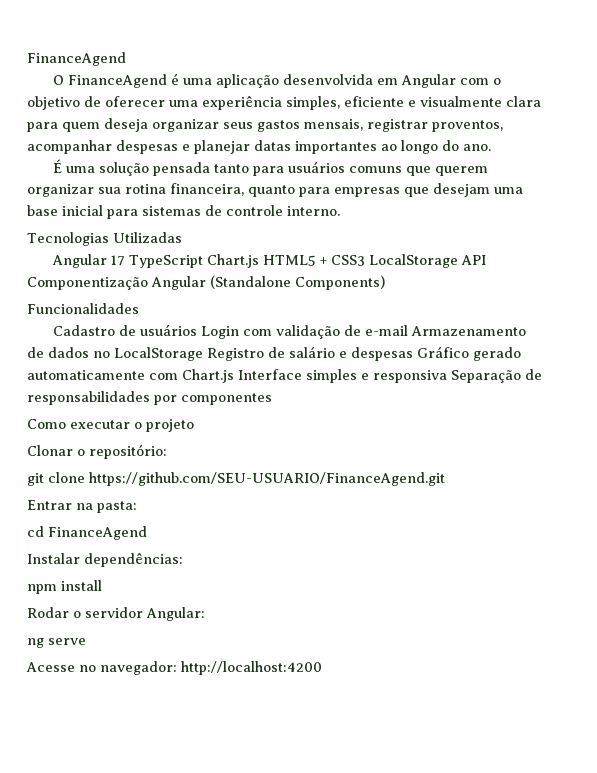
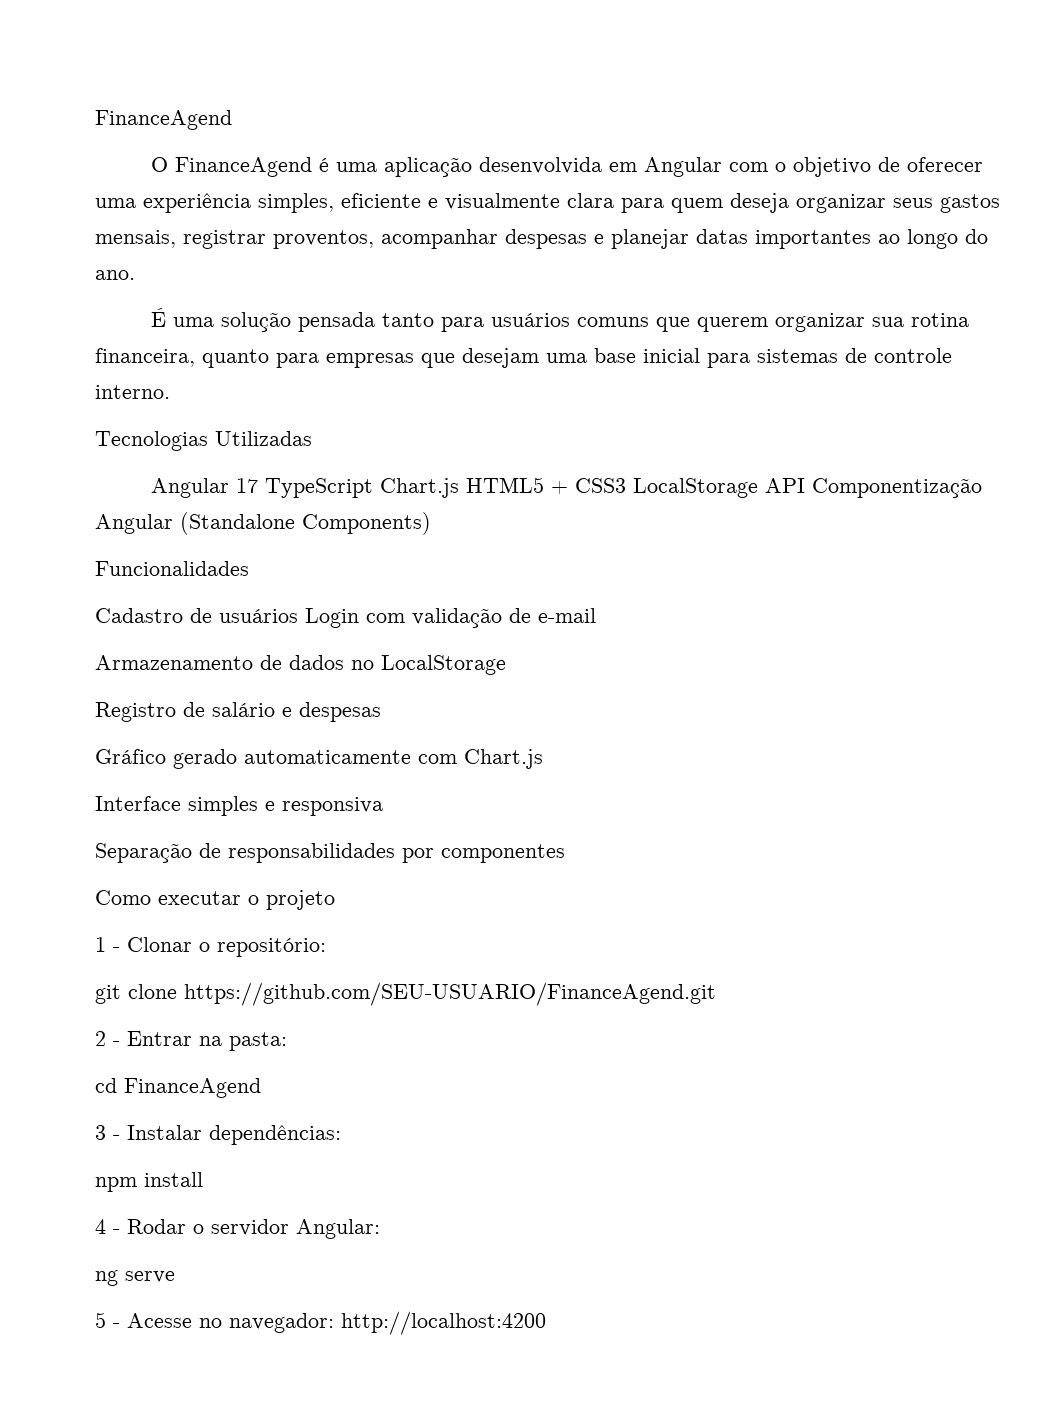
- Cadastro de usuários Login com validação de e-mail Armazenamento de dados no LocalStorage Registro de salário e despesas Gráfico gerado automaticamente com Chart.js Interface simples e responsiva Separação de responsabilidades por componentes
+ Cadastro de usuários Login com validação de e-mail
+ Armazenamento de dados no LocalStorage
+ Registro de salário e despesas
+ Gráfico gerado automaticamente com Chart.js
+ Interface simples e responsiva
+ Separação de responsabilidades por componentes
- Clonar o repositório:
+ 1 - Clonar o repositório:
- Entrar na pasta:
+ 2 - Entrar na pasta:
- Instalar dependências:
+ 3 - Instalar dependências:
- Rodar o servidor Angular:
+ 4 - Rodar o servidor Angular:
- Acesse no navegador: http://localhost:4200
+ 5 - Acesse no navegador: http://localhost:4200

